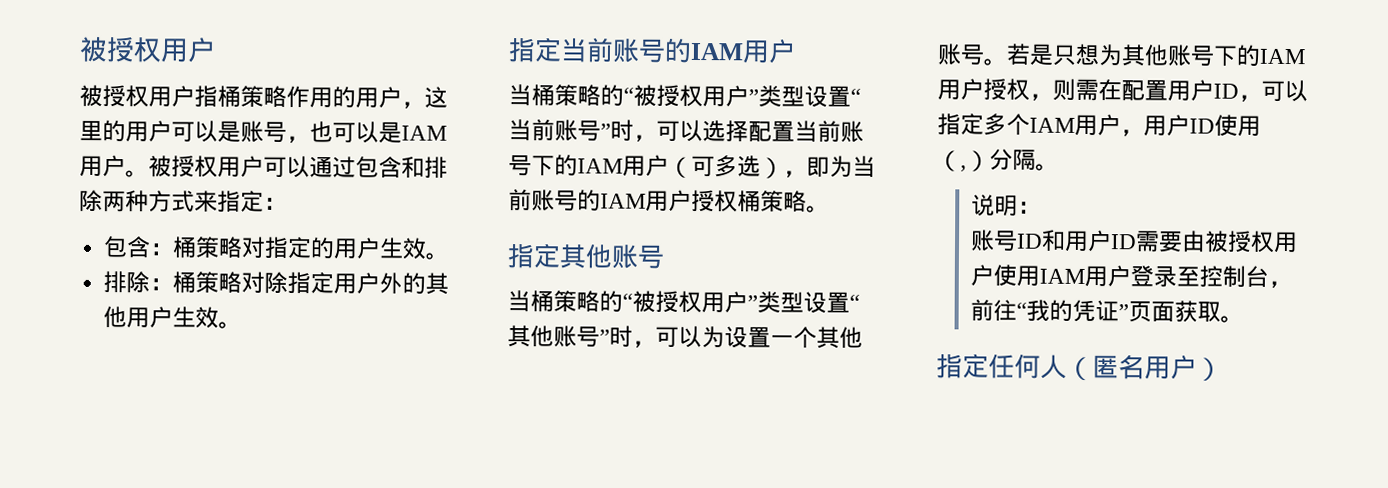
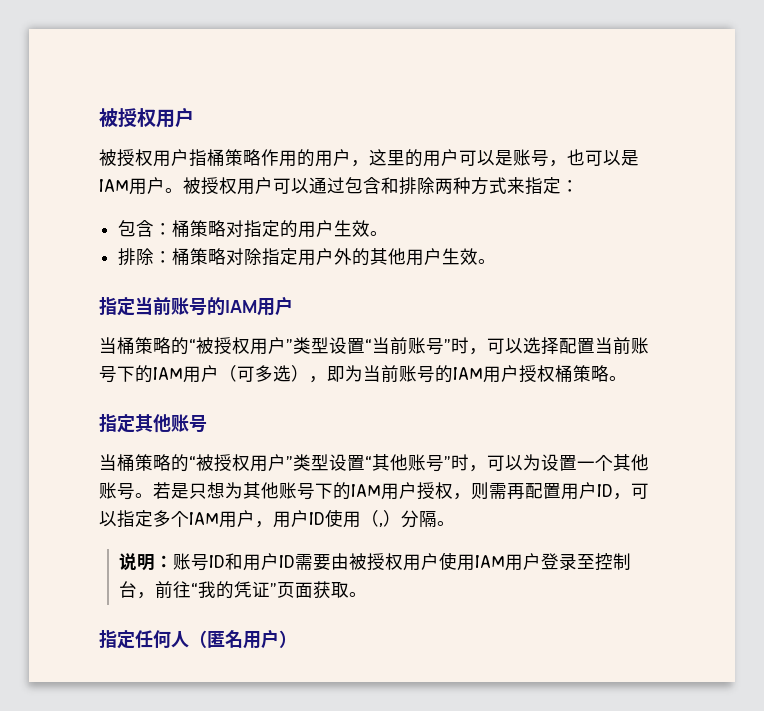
- 若是只想为其他账号下的IAM用户授权，则需在配置用户ID，可以指定多个IAM用户，用户ID使用（,）分隔。
+ 若是只想为其他账号下的IAM用户授权，则需再配置用户ID，可以指定多个IAM用户，用户ID使用（,）分隔。
- 说明：
- 账号ID和用户ID需要由被授权用户使用IAM用户登录至控制台，前往“我的凭证”页面获取。
+ 说明：账号ID和用户ID需要由被授权用户使用IAM用户登录至控制台，前往“我的凭证”页面获取。

